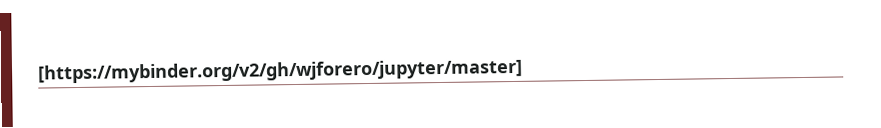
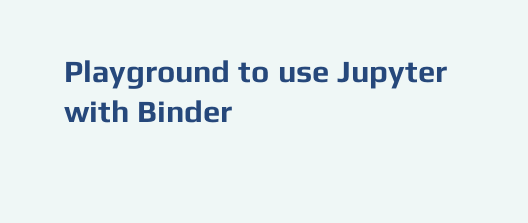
- [https://mybinder.org/v2/gh/wjforero/jupyter/master]
+ Playground to use Jupyter with Binder

